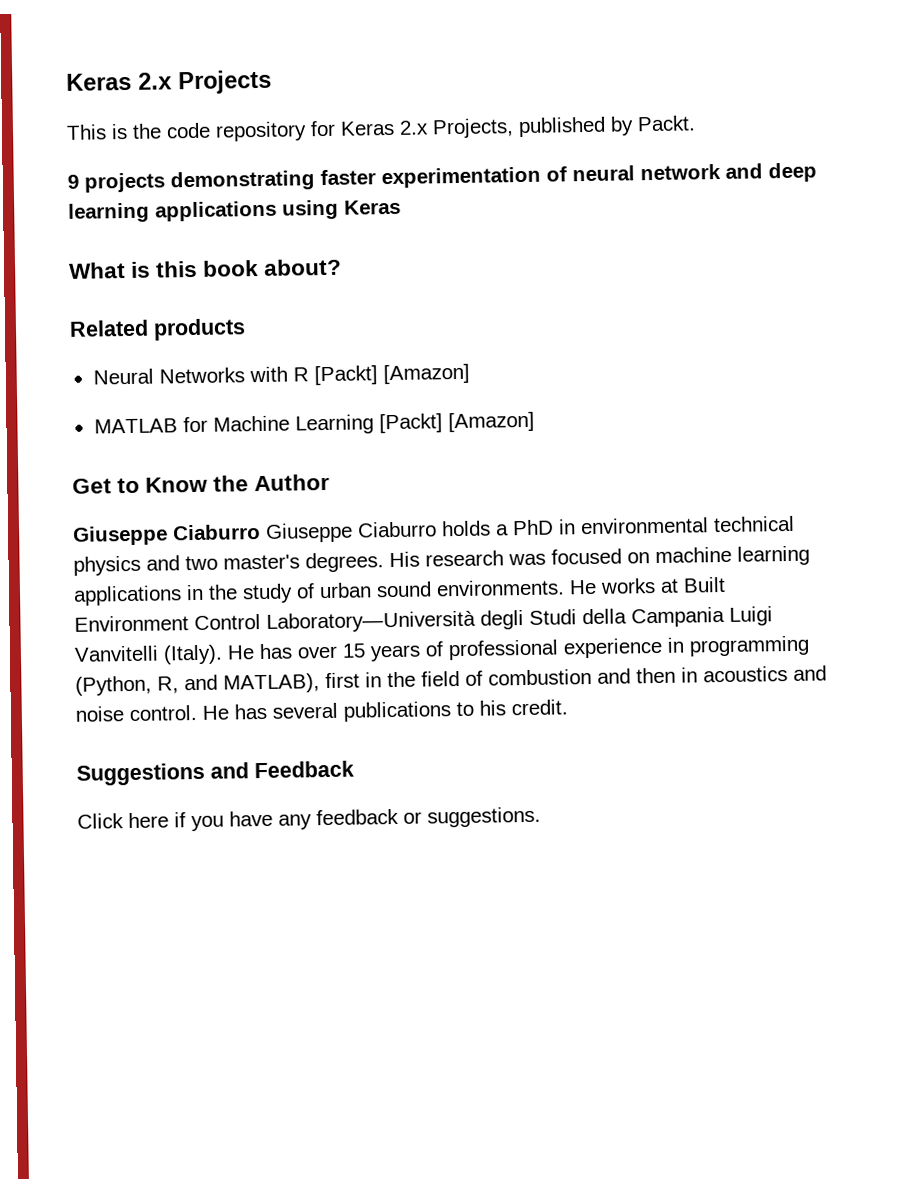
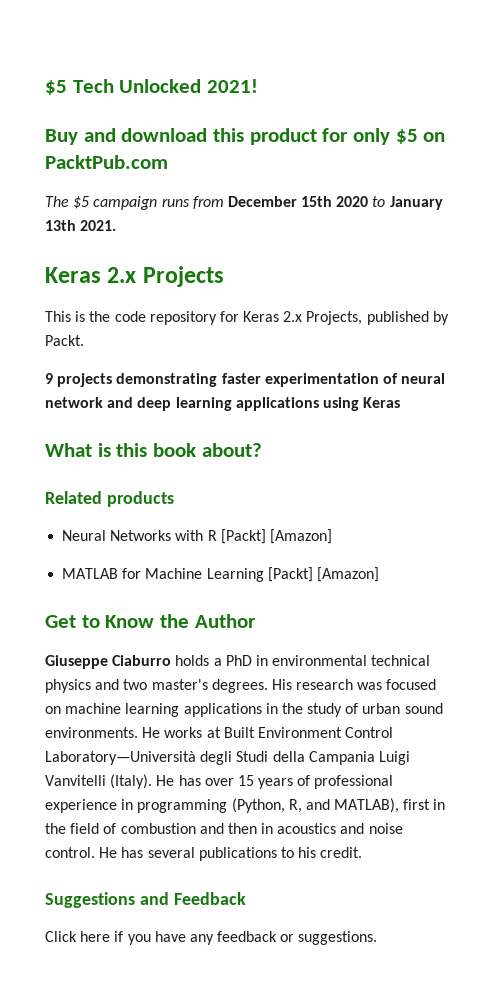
+ $5 Tech Unlocked 2021!
+ Buy and download this product for only $5 on PacktPub.com
+ The $5 campaign runs from December 15th 2020 to January 13th 2021.
- Giuseppe Ciaburro Giuseppe Ciaburro holds a PhD in environmental technical physics and two master's degrees.
+ Giuseppe Ciaburro holds a PhD in environmental technical physics and two master's degrees.

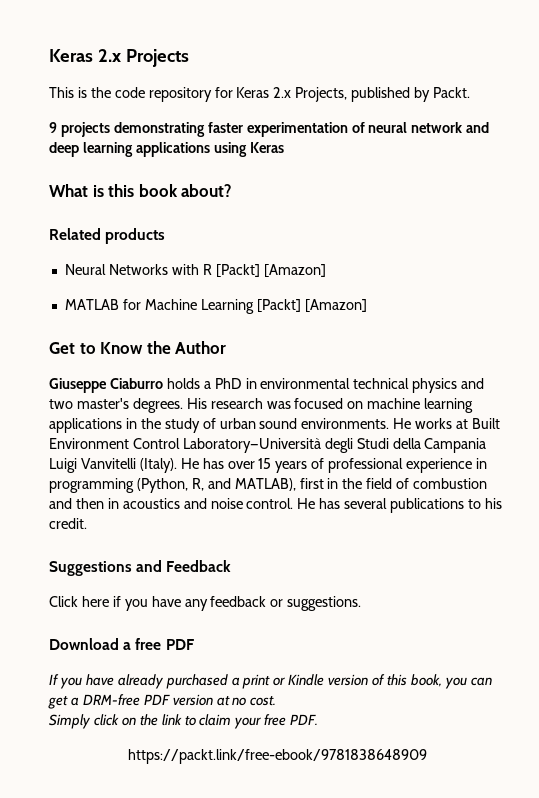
- $5 Tech Unlocked 2021!
- Buy and download this product for only $5 on PacktPub.com
- The $5 campaign runs from December 15th 2020 to January 13th 2021.
+ Download a free PDF
+ If you have already purchased a print or Kindle version of this book, you can get a DRM-free PDF version at no cost.
+ Simply click on the link to claim your free PDF.
+ https://packt.link/free-ebook/9781838648909

